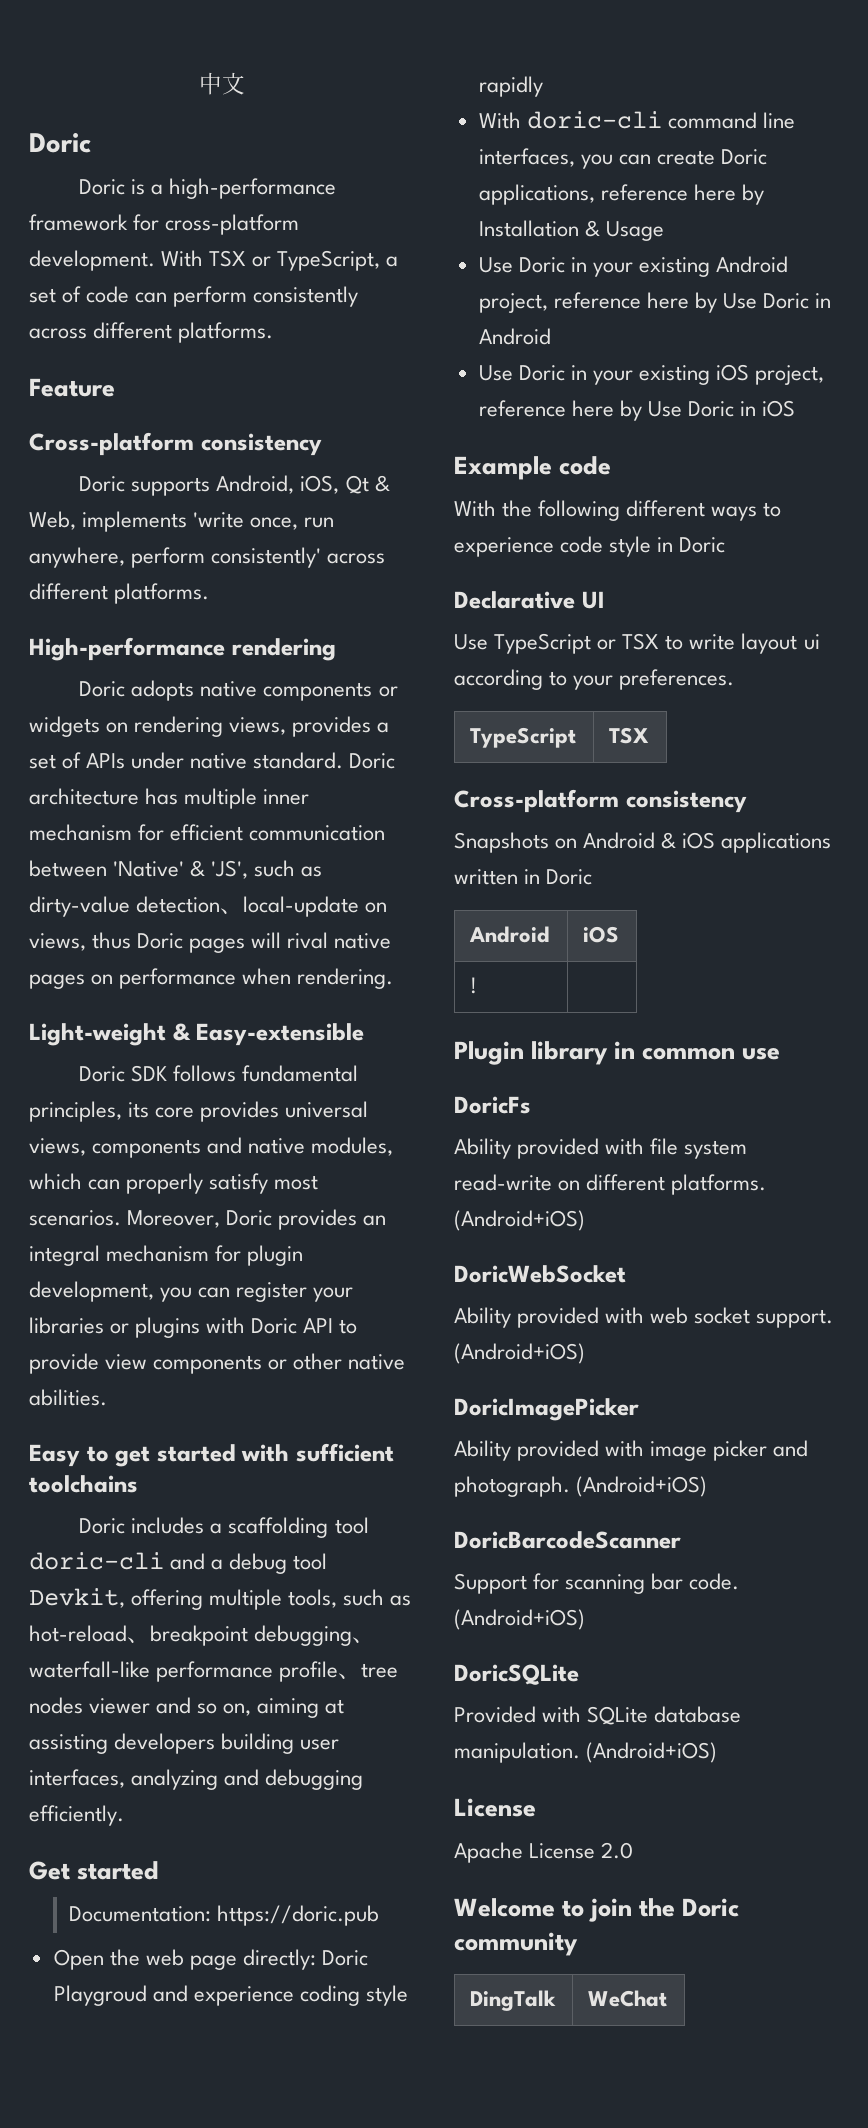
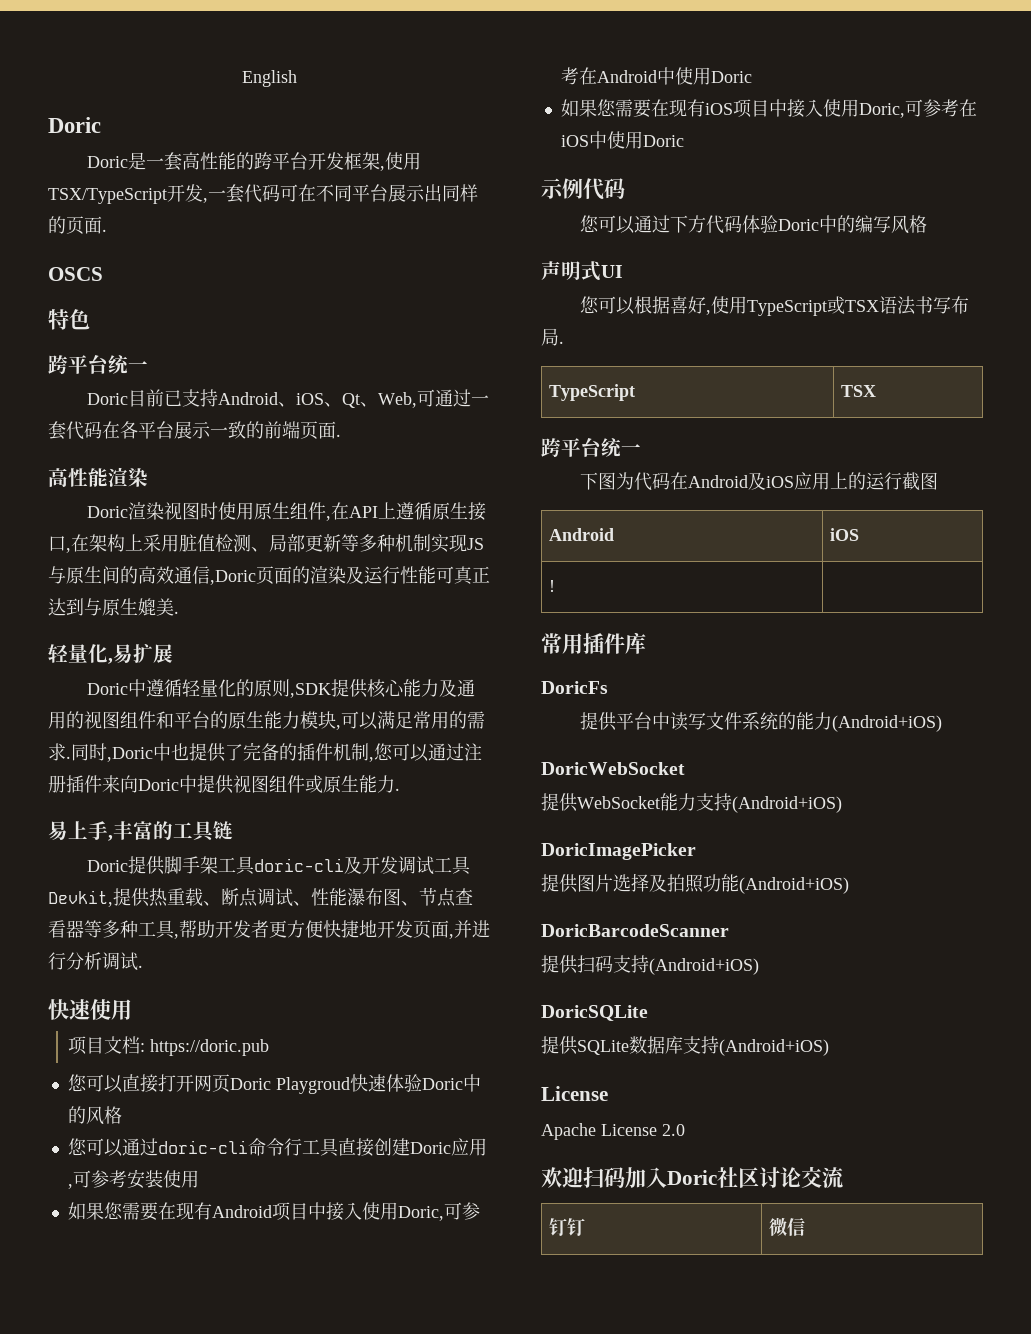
- 中文
+ English
- Doric is a high-performance framework for cross-platform development. With TSX or TypeScript, a set of code can perform consistently across different platforms.
- Feature
- Cross-platform consistency
- Doric supports Android, iOS, Qt & Web, implements 'write once, run anywhere, perform consistently' across different platforms.
- High-performance rendering
- Doric adopts native components or widgets on rendering views, provides a set of APIs under native standard. Doric architecture has multiple inner mechanism for efficient communication between 'Native' & 'JS', such as dirty-value detection、local-update on views, thus Doric pages will rival native pages on performance when rendering.
- Light-weight & Easy-extensible
- Doric SDK follows fundamental principles, its core provides universal views, components and native modules, which can properly satisfy most scenarios. Moreover, Doric provides an integral mechanism for plugin development, you can register your libraries or plugins with Doric API to provide view components or other native abilities.
- Easy to get started with sufficient toolchains
- Doric includes a scaffolding tool doric-cli and a debug tool Devkit, offering multiple tools, such as hot-reload、breakpoint debugging、waterfall-like performance profile、tree nodes viewer and so on, aiming at assisting developers building user interfaces, analyzing and debugging efficiently.
- Get started
- Documentation: https://doric.pub
- Open the web page directly: Doric Playgroud and experience coding style rapidly
- With doric-cli command line interfaces, you can create Doric applications, reference here by Installation & Usage
- Use Doric in your existing Android project, reference here by Use Doric in Android
- Use Doric in your existing iOS project, reference here by Use Doric in iOS
- Example code
- With the following different ways to experience code style in Doric
- Declarative UI
- Use TypeScript or TSX to write layout ui according to your preferences.
+ Doric是一套高性能的跨平台开发框架,使用TSX/TypeScript开发,一套代码可在不同平台展示出同样的页面.
+ OSCS
+ 特色
+ 跨平台统一
+ Doric目前已支持Android、iOS、Qt、Web,可通过一套代码在各平台展示一致的前端页面.
+ 高性能渲染
+ Doric渲染视图时使用原生组件,在API上遵循原生接口,在架构上采用脏值检测、局部更新等多种机制实现JS与原生间的高效通信,Doric页面的渲染及运行性能可真正达到与原生媲美.
+ 轻量化,易扩展
+ Doric中遵循轻量化的原则,SDK提供核心能力及通用的视图组件和平台的原生能力模块,可以满足常用的需求.同时,Doric中也提供了完备的插件机制,您可以通过注册插件来向Doric中提供视图组件或原生能力.
+ 易上手,丰富的工具链
+ Doric提供脚手架工具doric-cli及开发调试工具Devkit,提供热重载、断点调试、性能瀑布图、节点查看器等多种工具,帮助开发者更方便快捷地开发页面,并进行分析调试.
+ 快速使用
+ 项目文档: https://doric.pub
+ 您可以直接打开网页Doric Playgroud快速体验Doric中的风格
+ 您可以通过doric-cli命令行工具直接创建Doric应用,可参考安装使用
+ 如果您需要在现有Android项目中接入使用Doric,可参考在Android中使用Doric
+ 如果您需要在现有iOS项目中接入使用Doric,可参考在iOS中使用Doric
+ 示例代码
+ 您可以通过下方代码体验Doric中的编写风格
+ 声明式UI
+ 您可以根据喜好,使用TypeScript或TSX语法书写布局.
  TypeScript | TSX
- Cross-platform consistency
- Snapshots on Android & iOS applications written in Doric
+ 跨平台统一
+ 下图为代码在Android及iOS应用上的运行截图
  Android | iOS
  ! |
- Plugin library in common use
+ 常用插件库
  DoricFs
- Ability provided with file system read-write on different platforms. (Android+iOS)
+ 提供平台中读写文件系统的能力(Android+iOS)
  DoricWebSocket
- Ability provided with web socket support. (Android+iOS)
+ 提供WebSocket能力支持(Android+iOS)
  DoricImagePicker
- Ability provided with image picker and photograph. (Android+iOS)
+ 提供图片选择及拍照功能(Android+iOS)
  DoricBarcodeScanner
- Support for scanning bar code. (Android+iOS)
+ 提供扫码支持(Android+iOS)
  DoricSQLite
- Provided with SQLite database manipulation. (Android+iOS)
+ 提供SQLite数据库支持(Android+iOS)
- Welcome to join the Doric community
- DingTalk | WeChat
+ 欢迎扫码加入Doric社区讨论交流
+ 钉钉 | 微信

